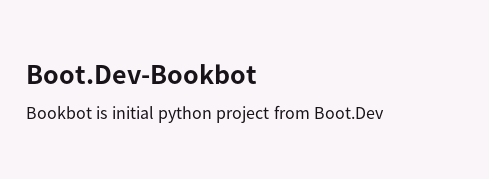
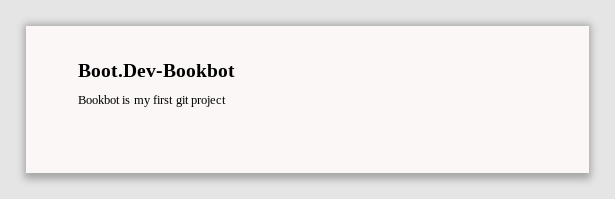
- Bookbot is initial python project from Boot.Dev
+ Bookbot is my first git project

